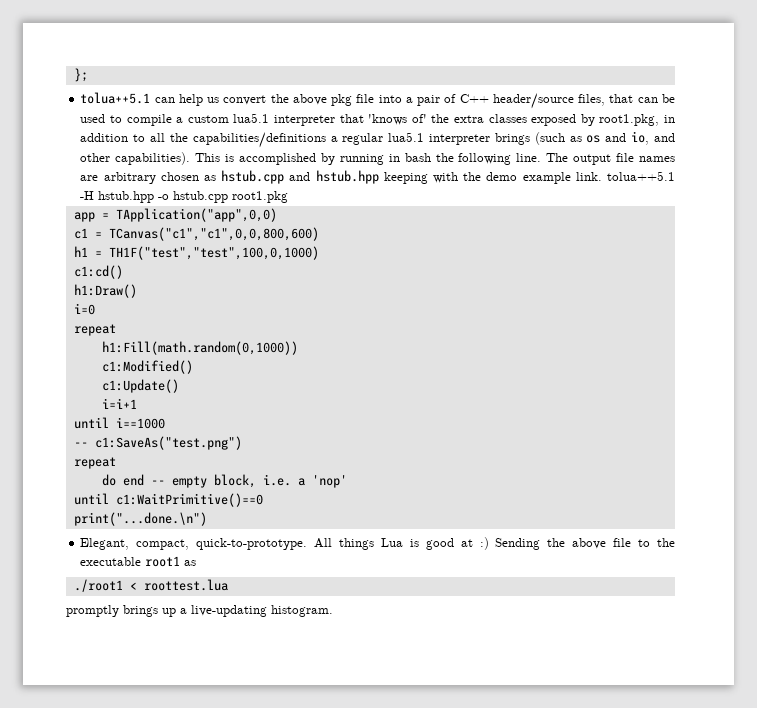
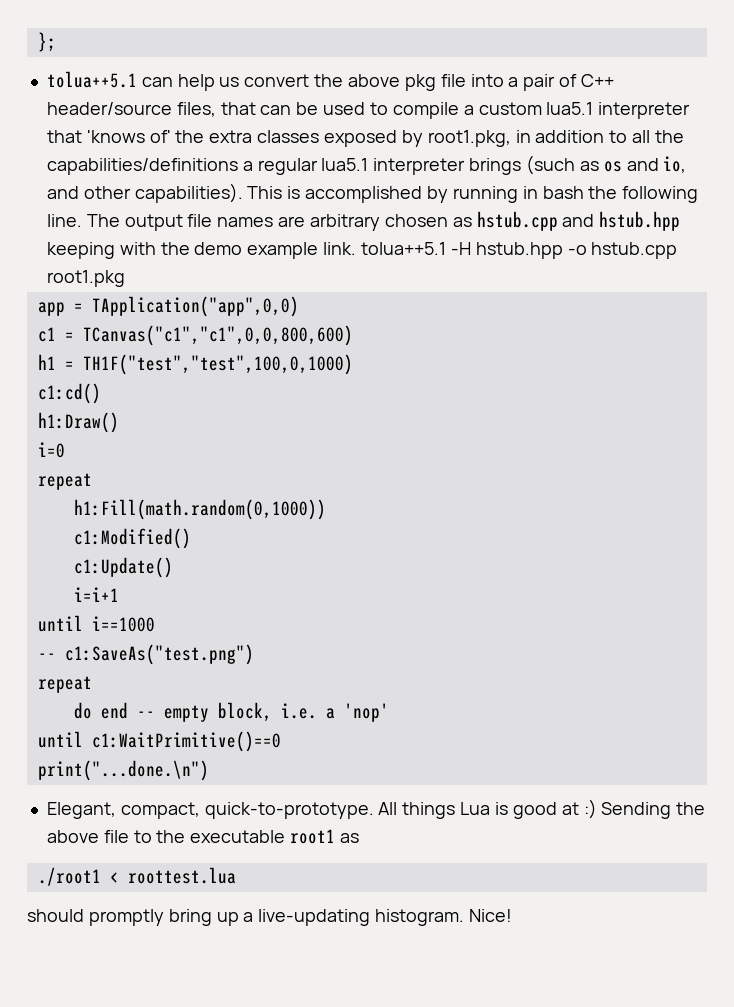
- promptly brings up a live-updating histogram.
+ should promptly bring up a live-updating histogram.
+ Nice!

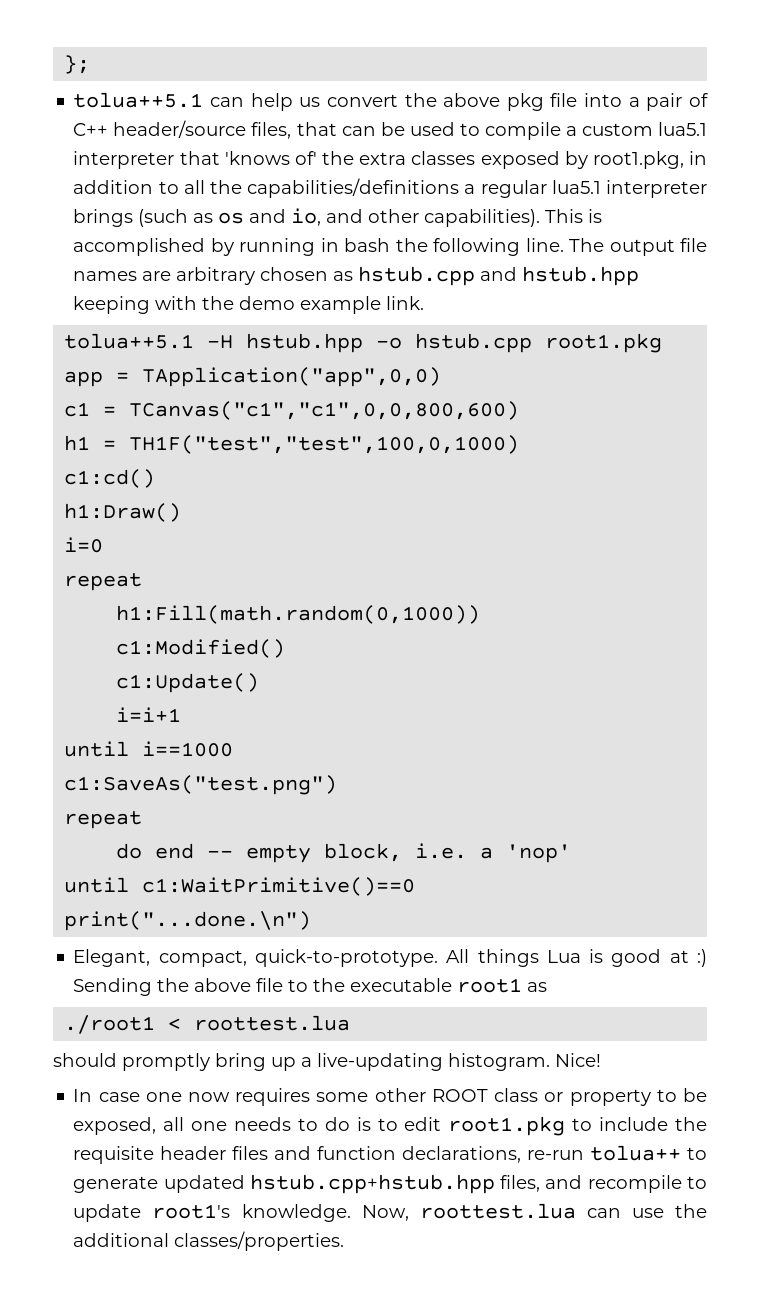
- The output file names are arbitrary chosen as hstub.cpp and hstub.hpp keeping with the demo example link. tolua++5.1 -H hstub.hpp -o hstub.cpp root1.pkg
+ The output file names are arbitrary chosen as hstub.cpp and hstub.hpp keeping with the demo example link.
+ tolua++5.1 -H hstub.hpp -o hstub.cpp root1.pkg
- -- c1:SaveAs("test.png")
+ c1:SaveAs("test.png")
+ In case one now requires some other ROOT class or property to be exposed, all one needs to do is to edit root1.pkg to include the requisite header files and function declarations, re-run tolua++ to generate updated hstub.cpp+hstub.hpp files, and recompile to update root1's knowledge. Now, roottest.lua can use the additional classes/properties.

